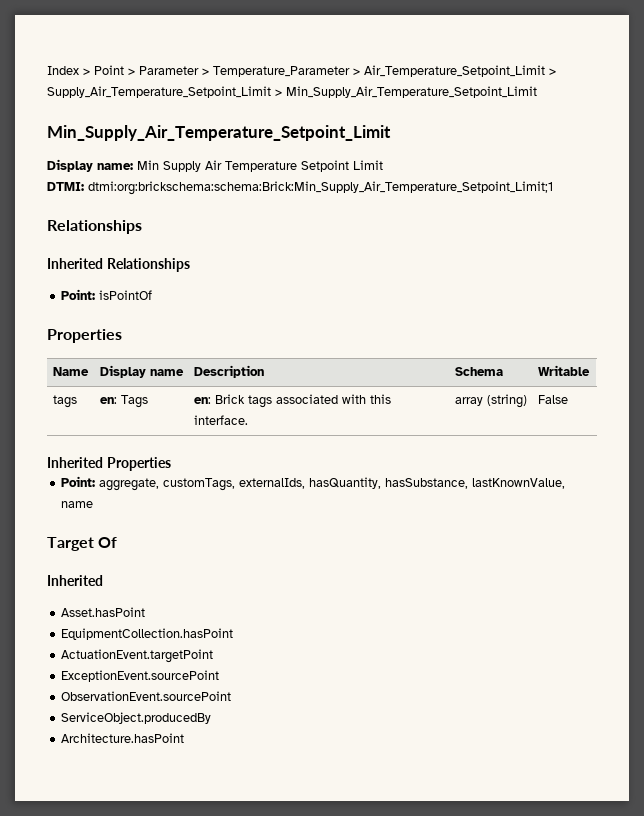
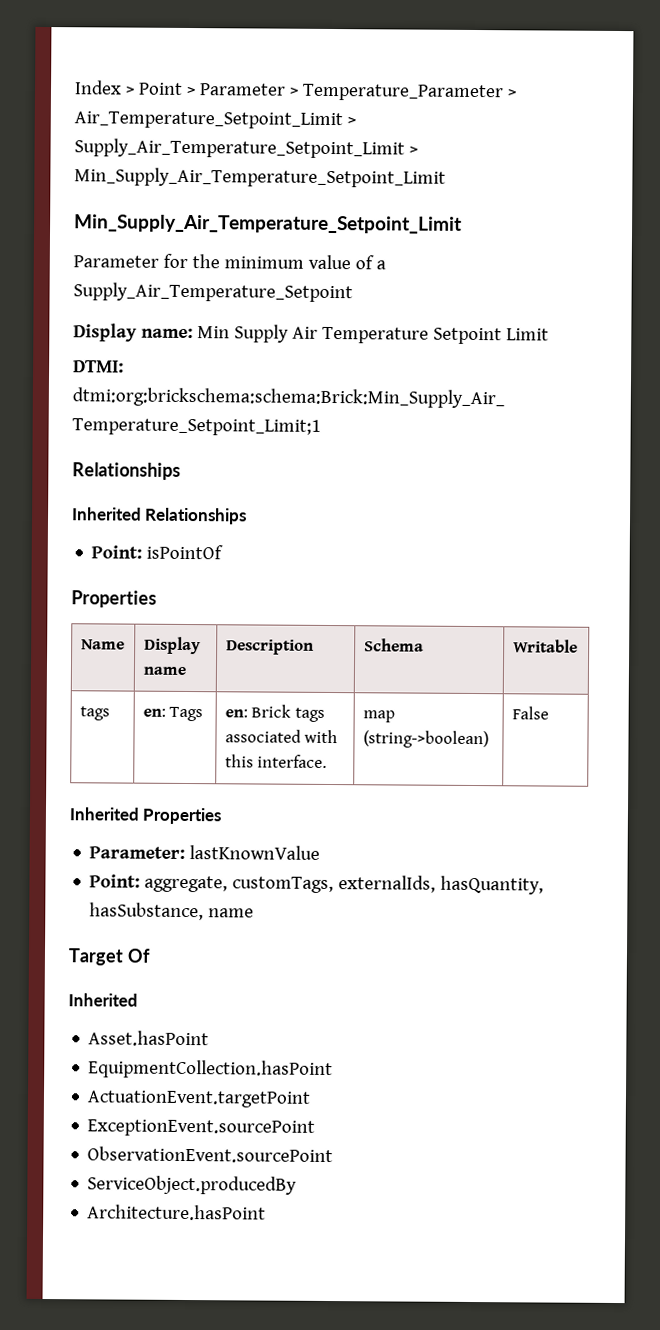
+ Parameter for the minimum value of a Supply_Air_Temperature_Setpoint
- tags | en: Tags | en: Brick tags associated with this interface. | array (string) | False
+ tags | en: Tags | en: Brick tags associated with this interface. | map (string->boolean) | False
+ Parameter: lastKnownValue
- Point: aggregate, customTags, externalIds, hasQuantity, hasSubstance, lastKnownValue, name
+ Point: aggregate, customTags, externalIds, hasQuantity, hasSubstance, name

